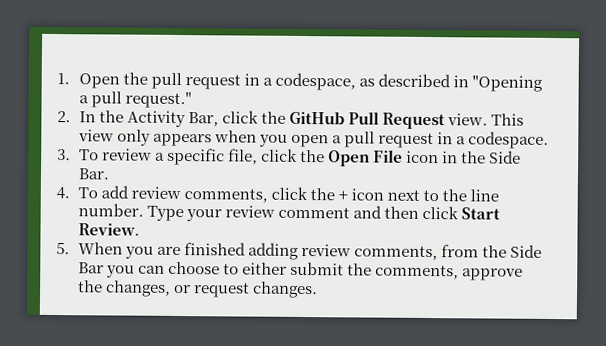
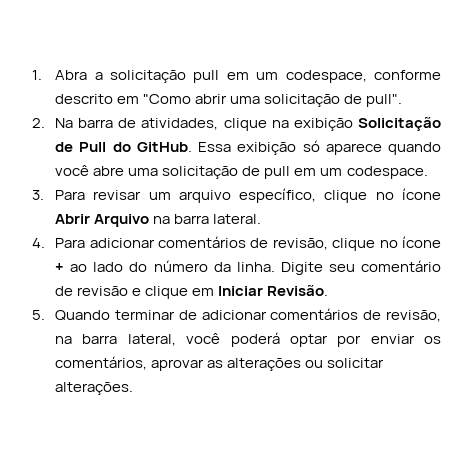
- 1. Open the pull request in a codespace, as described in "Opening a pull request."
- 2. In the Activity Bar, click the GitHub Pull Request view. This view only appears when you open a pull request in a codespace.
- 3. To review a specific file, click the Open File icon in the Side Bar.
- 4. To add review comments, click the + icon next to the line number. Type your review comment and then click Start Review.
- 5. When you are finished adding review comments, from the Side Bar you can choose to either submit the comments, approve the changes, or request changes.
+ 1. Abra a solicitação pull em um codespace, conforme descrito em "Como abrir uma solicitação de pull".
+ 2. Na barra de atividades, clique na exibição Solicitação de Pull do GitHub. Essa exibição só aparece quando você abre uma solicitação de pull em um codespace.
+ 3. Para revisar um arquivo específico, clique no ícone Abrir Arquivo na barra lateral.
+ 4. Para adicionar comentários de revisão, clique no ícone + ao lado do número da linha. Digite seu comentário de revisão e clique em Iniciar Revisão.
+ 5. Quando terminar de adicionar comentários de revisão, na barra lateral, você poderá optar por enviar os comentários, aprovar as alterações ou solicitar alterações.

